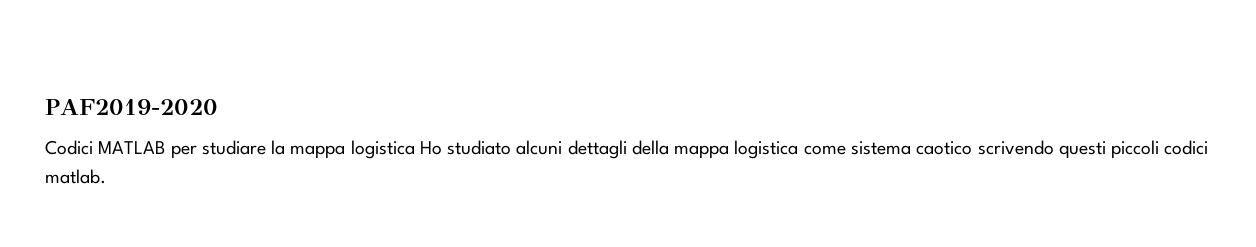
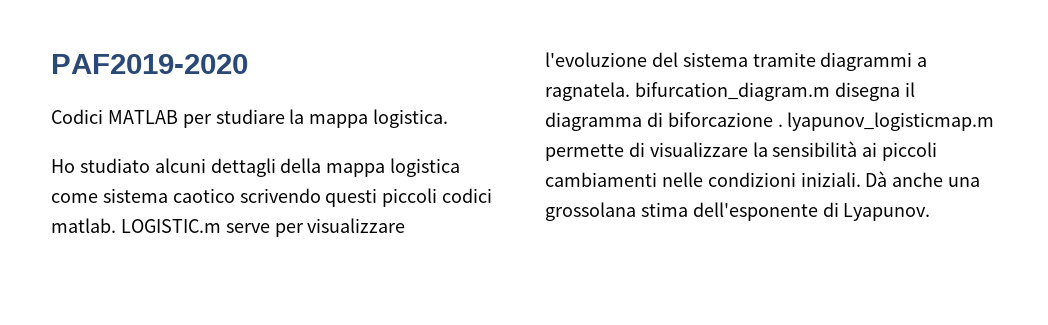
- Codici MATLAB per studiare la mappa logistica Ho studiato alcuni dettagli della mappa logistica come sistema caotico scrivendo questi piccoli codici matlab.
+ Codici MATLAB per studiare la mappa logistica.
+ Ho studiato alcuni dettagli della mappa logistica come sistema caotico scrivendo questi piccoli codici matlab.
+ LOGISTIC.m serve per visualizzare l'evoluzione del sistema tramite diagrammi a ragnatela. bifurcation_diagram.m disegna il diagramma di biforcazione . lyapunov_logisticmap.m permette di visualizzare la sensibilità ai piccoli cambiamenti nelle condizioni iniziali. Dà anche una grossolana stima dell'esponente di Lyapunov.

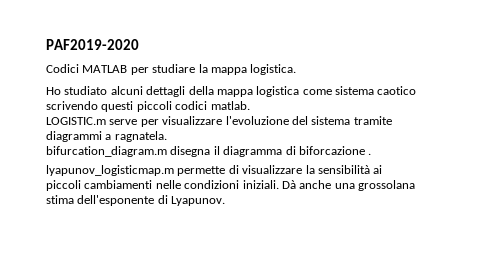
- Ho studiato alcuni dettagli della mappa logistica come sistema caotico scrivendo questi piccoli codici matlab. LOGISTIC.m serve per visualizzare l'evoluzione del sistema tramite diagrammi a ragnatela. bifurcation_diagram.m disegna il diagramma di biforcazione . lyapunov_logisticmap.m permette di visualizzare la sensibilità ai piccoli cambiamenti nelle condizioni iniziali.
+ Ho studiato alcuni dettagli della mappa logistica come sistema caotico scrivendo questi piccoli codici matlab.
+ LOGISTIC.m serve per visualizzare l'evoluzione del sistema tramite diagrammi a ragnatela.
+ bifurcation_diagram.m disegna il diagramma di biforcazione .
+ lyapunov_logisticmap.m permette di visualizzare la sensibilità ai piccoli cambiamenti nelle condizioni iniziali.

